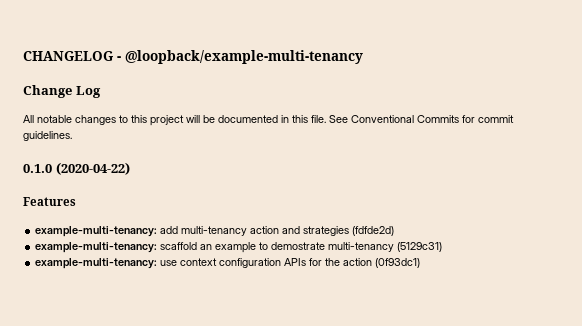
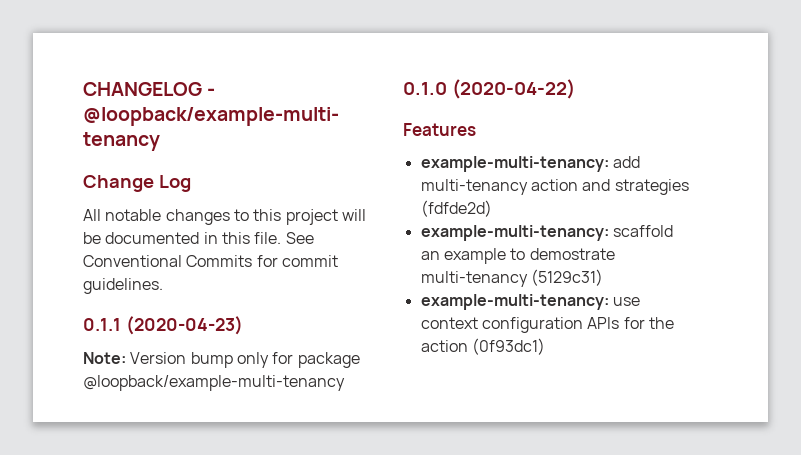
+ 0.1.1 (2020-04-23)
+ Note: Version bump only for package @loopback/example-multi-tenancy

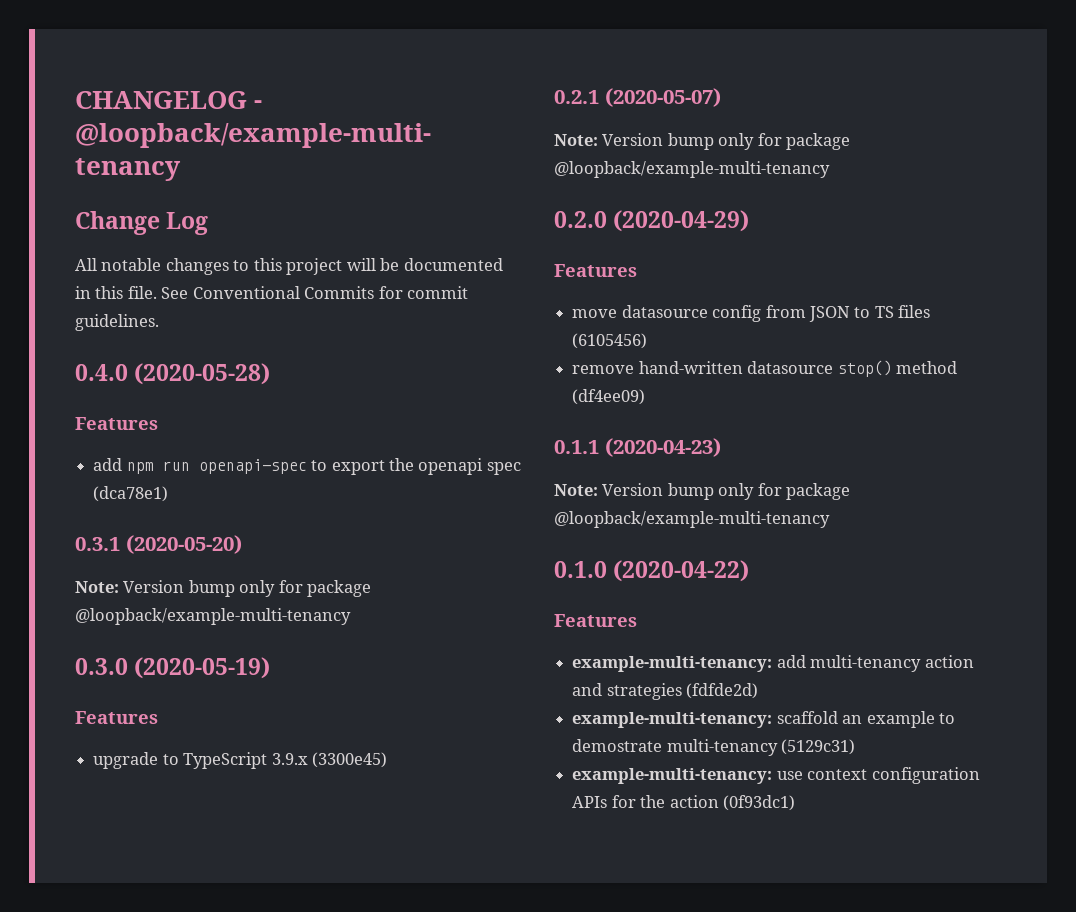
+ 0.4.0 (2020-05-28)
+ Features
+ add npm run openapi-spec to export the openapi spec (dca78e1)
+ 0.3.1 (2020-05-20)
+ Note: Version bump only for package @loopback/example-multi-tenancy
+ 0.3.0 (2020-05-19)
+ Features
+ upgrade to TypeScript 3.9.x (3300e45)
+ 0.2.1 (2020-05-07)
+ Note: Version bump only for package @loopback/example-multi-tenancy
+ 0.2.0 (2020-04-29)
+ Features
+ move datasource config from JSON to TS files (6105456)
+ remove hand-written datasource stop() method (df4ee09)

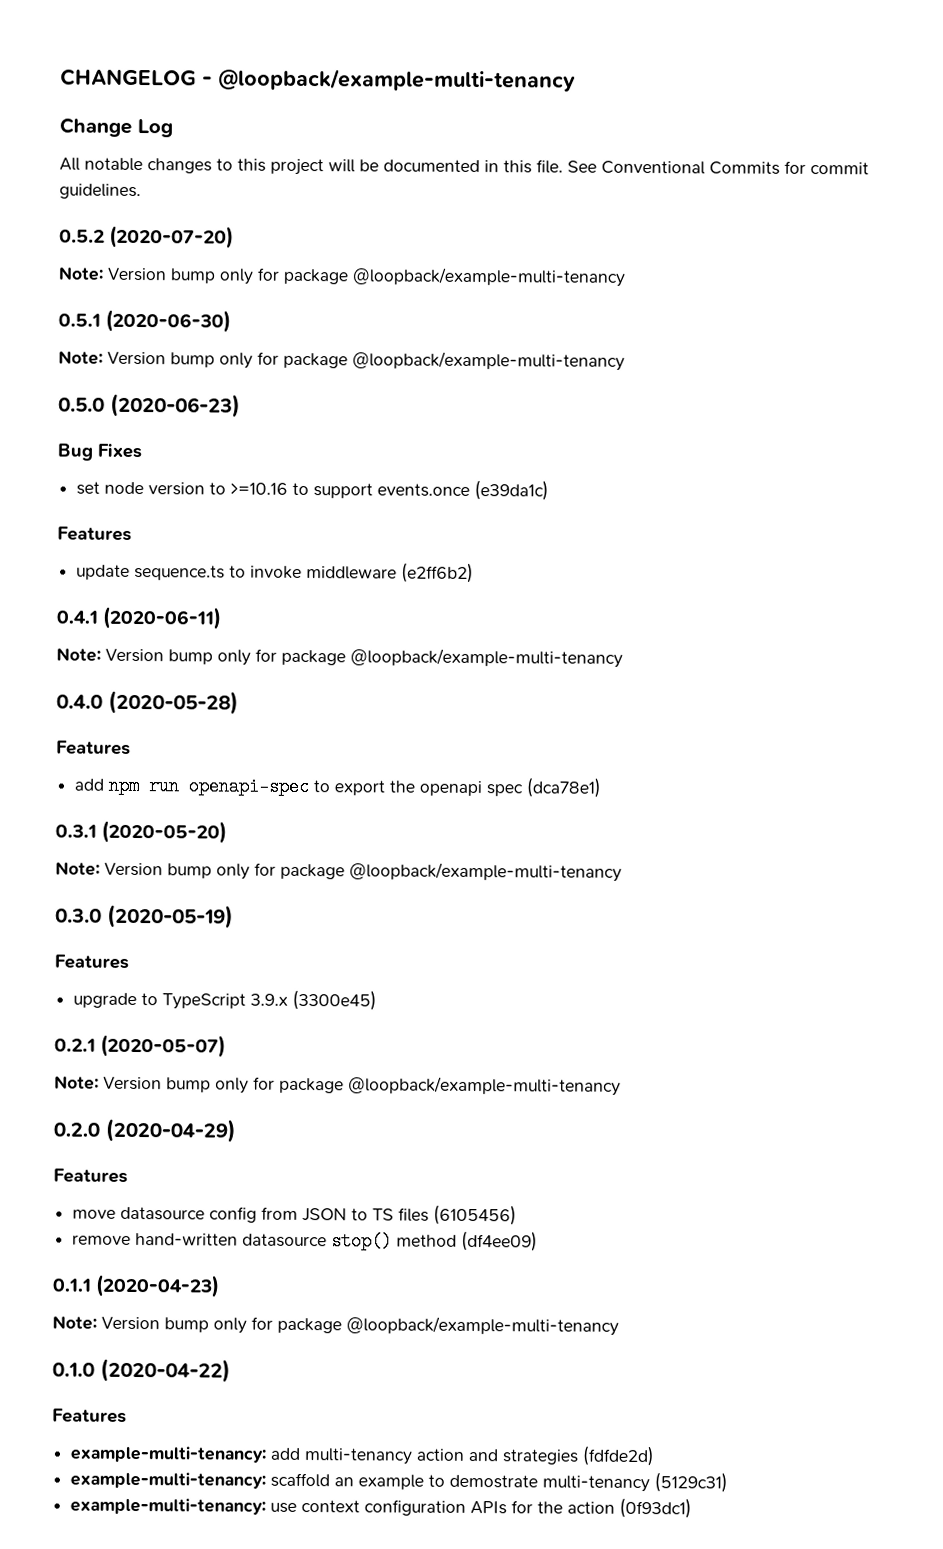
+ 0.5.2 (2020-07-20)
+ Note: Version bump only for package @loopback/example-multi-tenancy
+ 0.5.1 (2020-06-30)
+ Note: Version bump only for package @loopback/example-multi-tenancy
+ 0.5.0 (2020-06-23)
+ Bug Fixes
+ set node version to >=10.16 to support events.once (e39da1c)
+ Features
+ update sequence.ts to invoke middleware (e2ff6b2)
+ 0.4.1 (2020-06-11)
+ Note: Version bump only for package @loopback/example-multi-tenancy

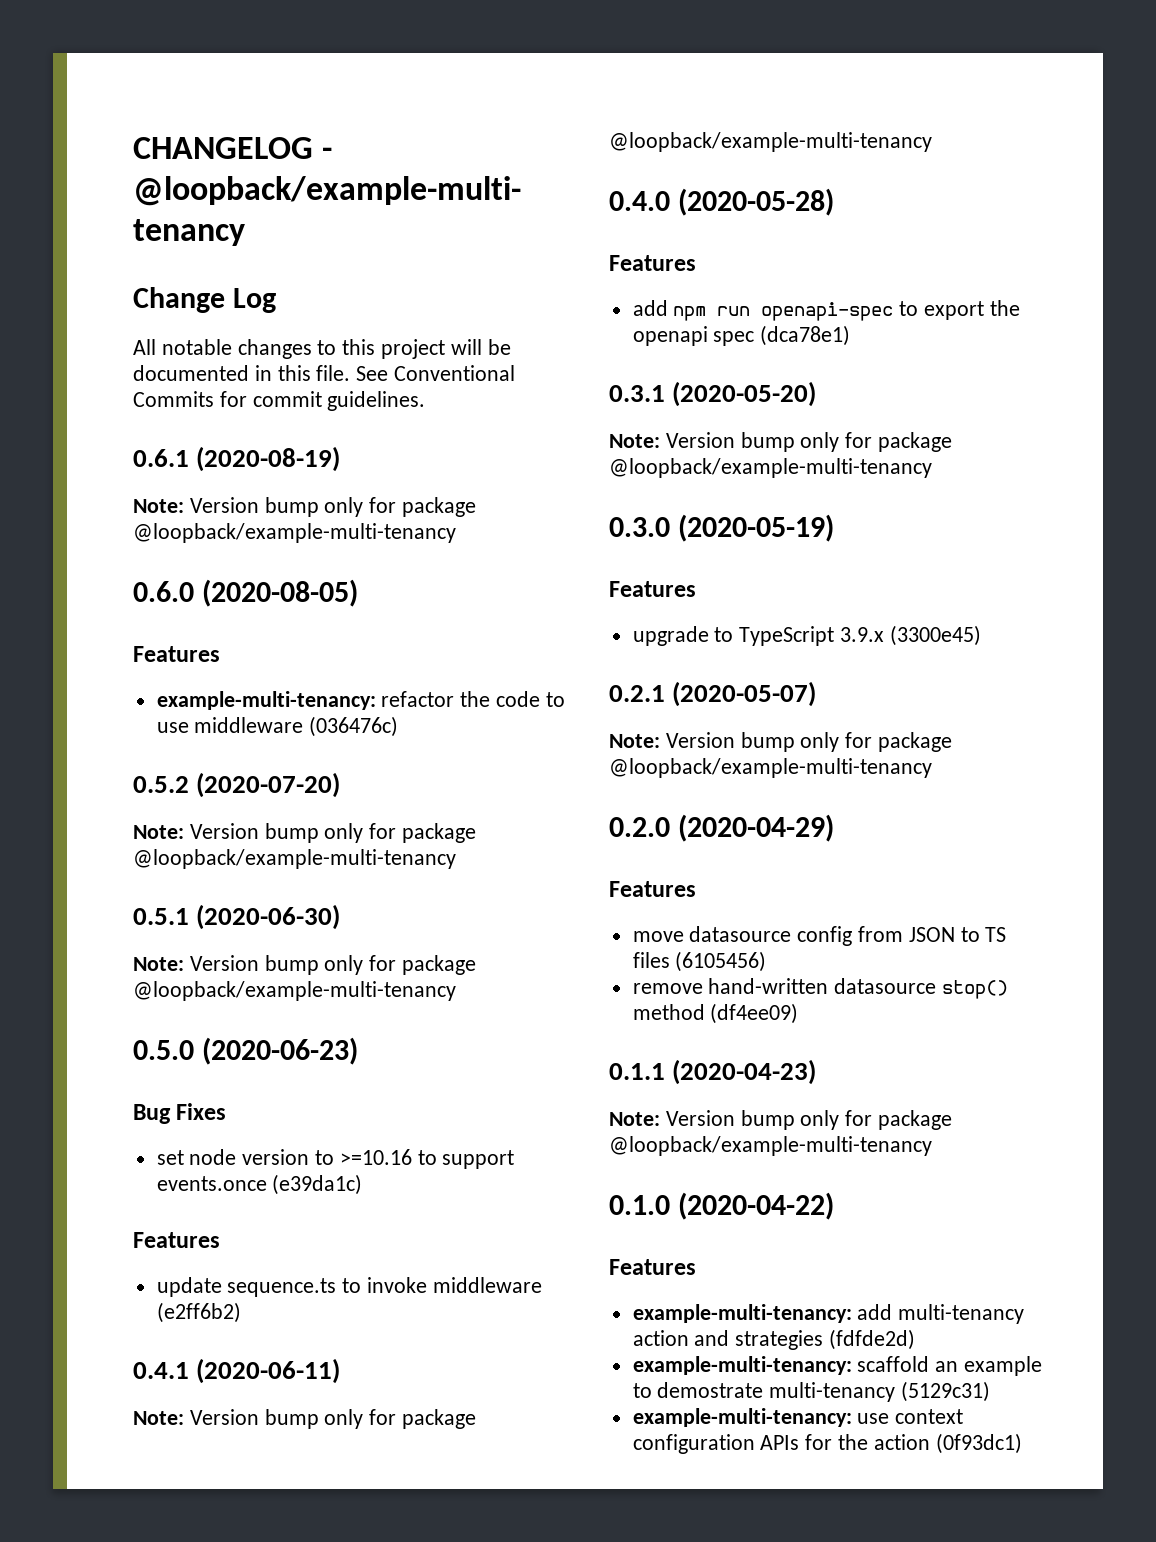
+ 0.6.1 (2020-08-19)
+ Note: Version bump only for package @loopback/example-multi-tenancy
+ 0.6.0 (2020-08-05)
+ Features
+ example-multi-tenancy: refactor the code to use middleware (036476c)

